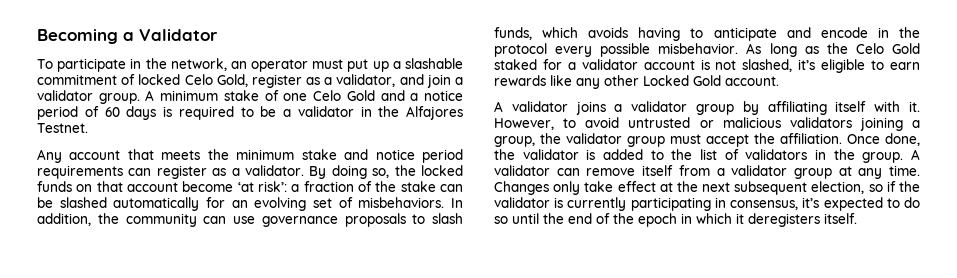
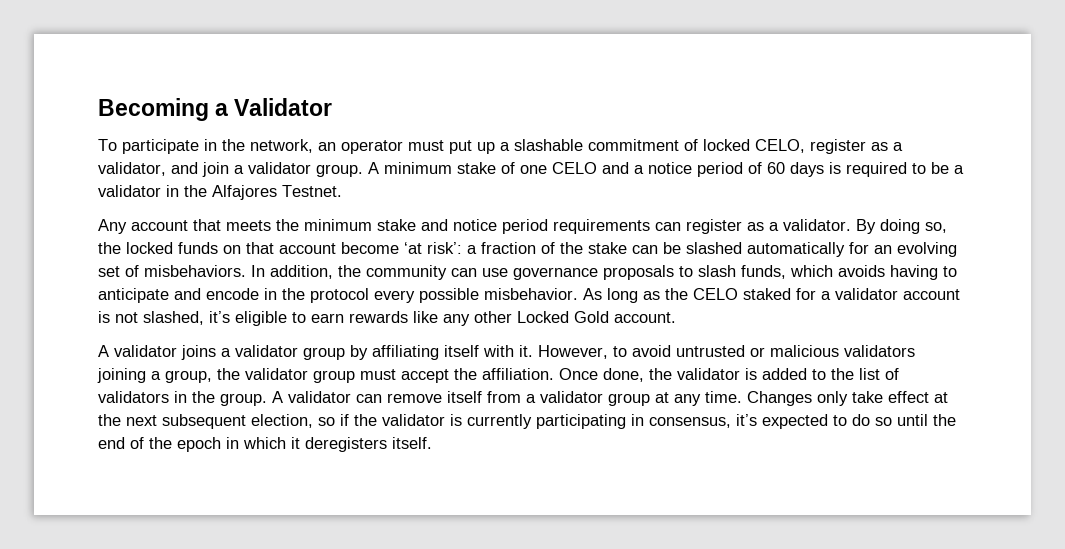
- To participate in the network, an operator must put up a slashable commitment of locked Celo Gold, register as a validator, and join a validator group.
+ To participate in the network, an operator must put up a slashable commitment of locked CELO, register as a validator, and join a validator group.
- A minimum stake of one Celo Gold and a notice period of 60 days is required to be a validator in the Alfajores Testnet.
+ A minimum stake of one CELO and a notice period of 60 days is required to be a validator in the Alfajores Testnet.
- As long as the Celo Gold staked for a validator account is not slashed, it’s eligible to earn rewards like any other Locked Gold account.
+ As long as the CELO staked for a validator account is not slashed, it’s eligible to earn rewards like any other Locked Gold account.

